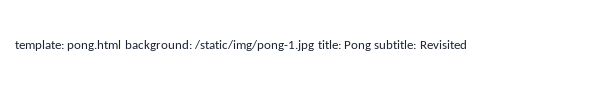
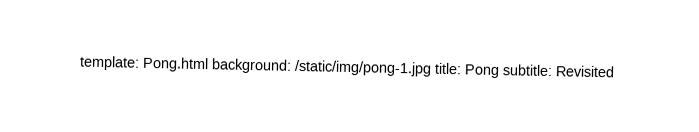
- template: pong.html background: /static/img/pong-1.jpg title: Pong subtitle: Revisited
+ template: Pong.html background: /static/img/pong-1.jpg title: Pong subtitle: Revisited

